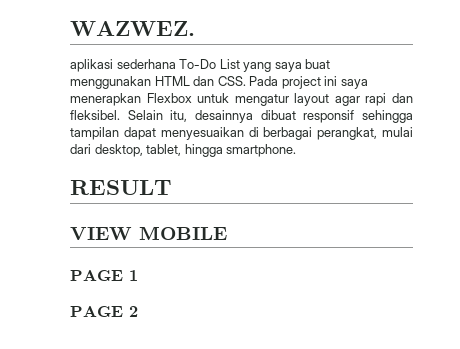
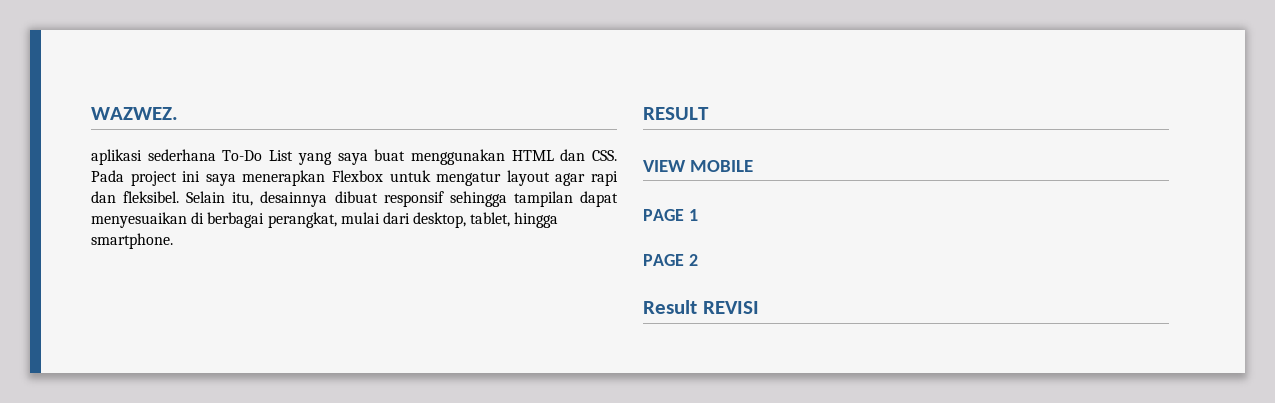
+ Result REVISI

